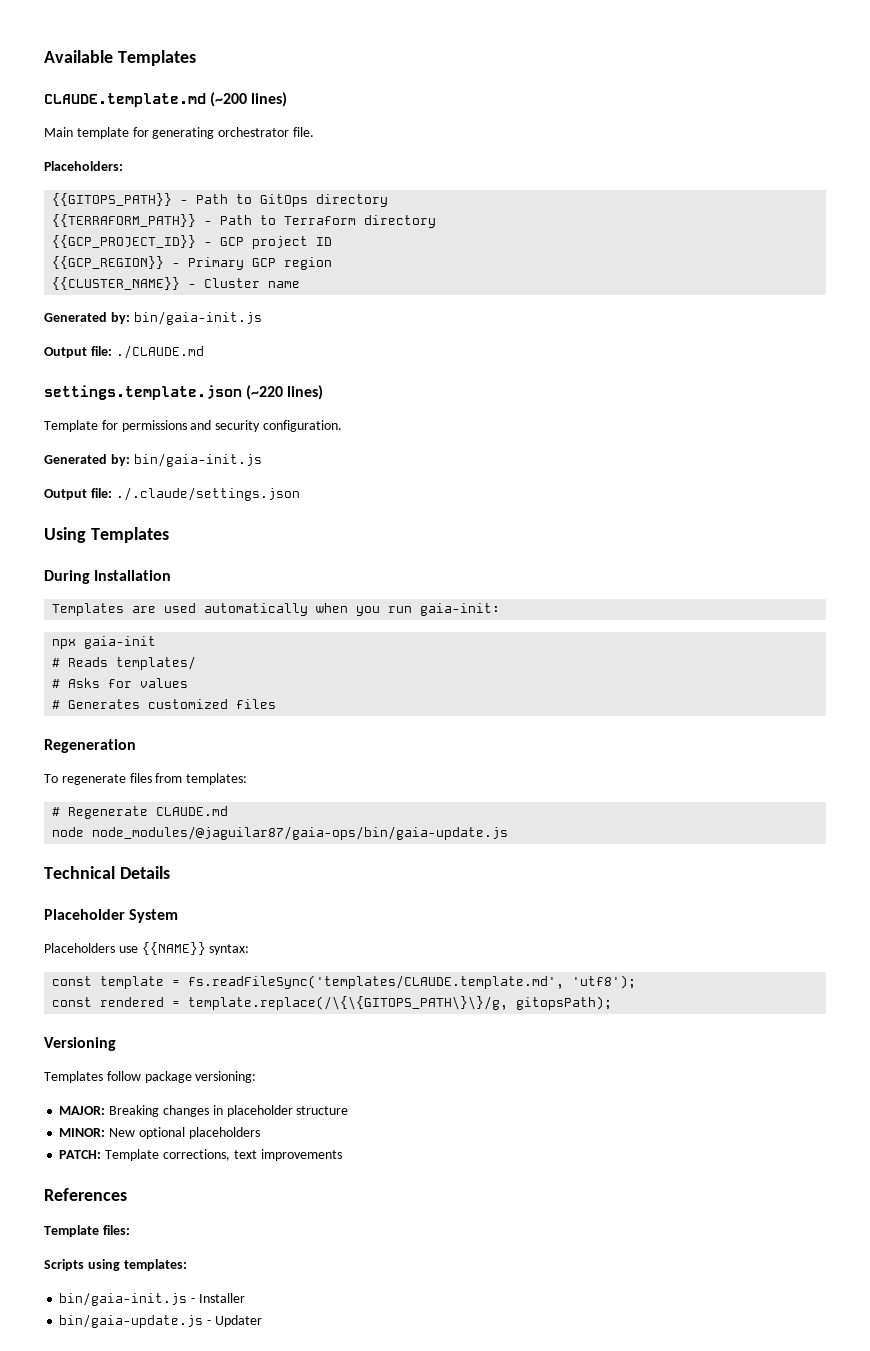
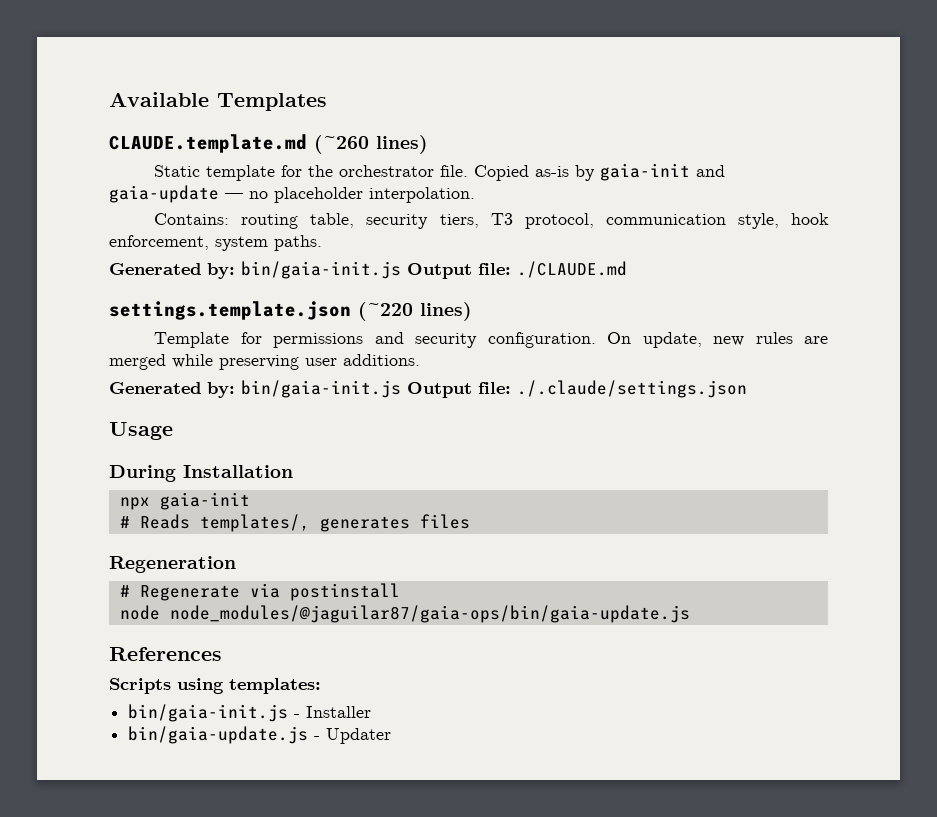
- CLAUDE.template.md (~200 lines)
- Main template for generating orchestrator file.
- Placeholders:
- {{GITOPS_PATH}} - Path to GitOps directory
- {{TERRAFORM_PATH}} - Path to Terraform directory
- {{GCP_PROJECT_ID}} - GCP project ID
- {{GCP_REGION}} - Primary GCP region
- {{CLUSTER_NAME}} - Cluster name
- Generated by: bin/gaia-init.js
- Output file: ./CLAUDE.md
+ CLAUDE.template.md (~260 lines)
+ Static template for the orchestrator file. Copied as-is by gaia-init and gaia-update — no placeholder interpolation.
+ Contains: routing table, security tiers, T3 protocol, communication style, hook enforcement, system paths.
+ Generated by: bin/gaia-init.js Output file: ./CLAUDE.md
- Template for permissions and security configuration.
- Generated by: bin/gaia-init.js
- Output file: ./.claude/settings.json
+ Template for permissions and security configuration. On update, new rules are merged while preserving user additions.
+ Generated by: bin/gaia-init.js Output file: ./.claude/settings.json
- Using Templates
+ Usage
- Templates are used automatically when you run gaia-init:
  npx gaia-init
- # Reads templates/
- # Asks for values
- # Generates customized files
+ # Reads templates/, generates files
  Regeneration
- To regenerate files from templates:
- # Regenerate CLAUDE.md
+ # Regenerate via postinstall
- Technical Details
- Placeholder System
- Placeholders use {{NAME}} syntax:
- const template = fs.readFileSync('templates/CLAUDE.template.md', 'utf8');
- const rendered = template.replace(/\{\{GITOPS_PATH\}\}/g, gitopsPath);
- Versioning
- Templates follow package versioning:
- MAJOR: Breaking changes in placeholder structure
- MINOR: New optional placeholders
- PATCH: Template corrections, text improvements
- Template files:

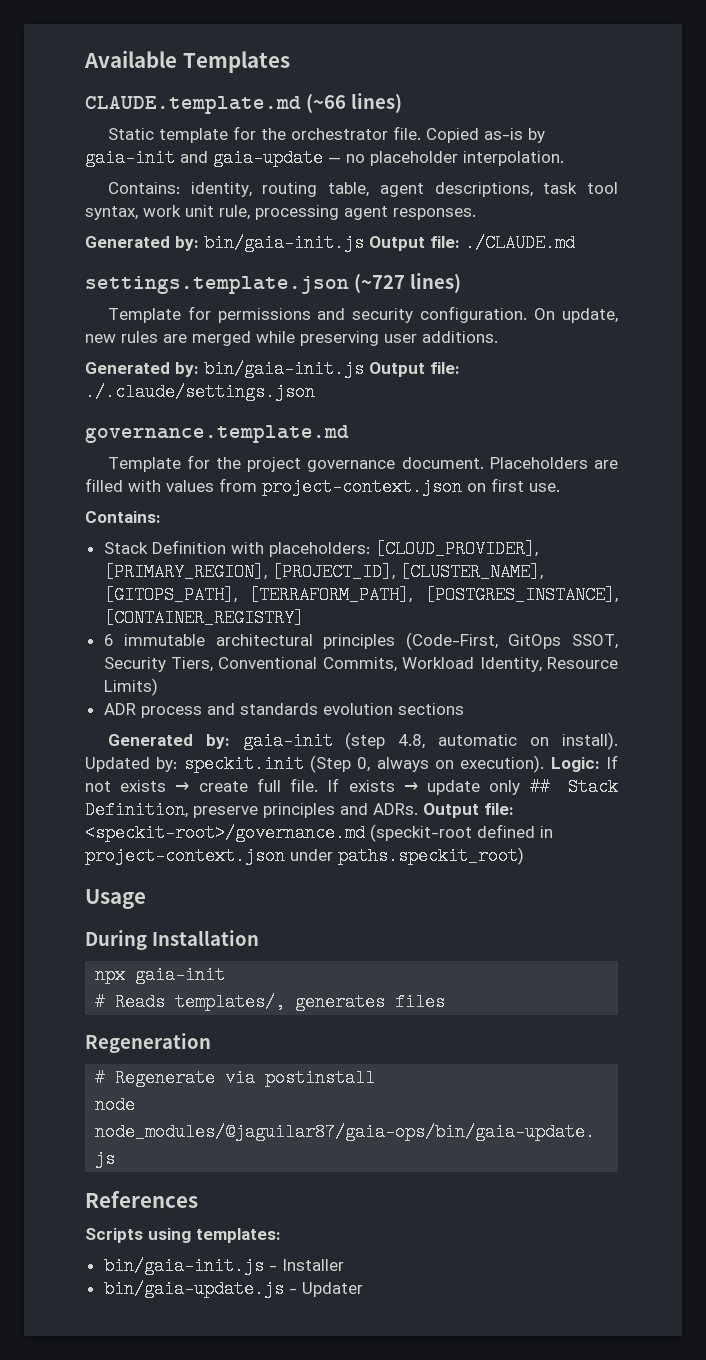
- CLAUDE.template.md (~260 lines)
+ CLAUDE.template.md (~66 lines)
- Contains: routing table, security tiers, T3 protocol, communication style, hook enforcement, system paths.
+ Contains: identity, routing table, agent descriptions, task tool syntax, work unit rule, processing agent responses.
- settings.template.json (~220 lines)
+ settings.template.json (~727 lines)
+ governance.template.md
+ Template for the project governance document. Placeholders are filled with values from project-context.json on first use.
+ Contains:
+ Stack Definition with placeholders: [CLOUD_PROVIDER], [PRIMARY_REGION], [PROJECT_ID], [CLUSTER_NAME], [GITOPS_PATH], [TERRAFORM_PATH], [POSTGRES_INSTANCE], [CONTAINER_REGISTRY]
+ 6 immutable architectural principles (Code-First, GitOps SSOT, Security Tiers, Conventional Commits, Workload Identity, Resource Limits)
+ ADR process and standards evolution sections
+ Generated by: gaia-init (step 4.8, automatic on install). Updated by: speckit.init (Step 0, always on execution). Logic: If not exists → create full file. If exists → update only ## Stack Definition, preserve principles and ADRs. Output file: <speckit-root>/governance.md (speckit-root defined in project-context.json under paths.speckit_root)

